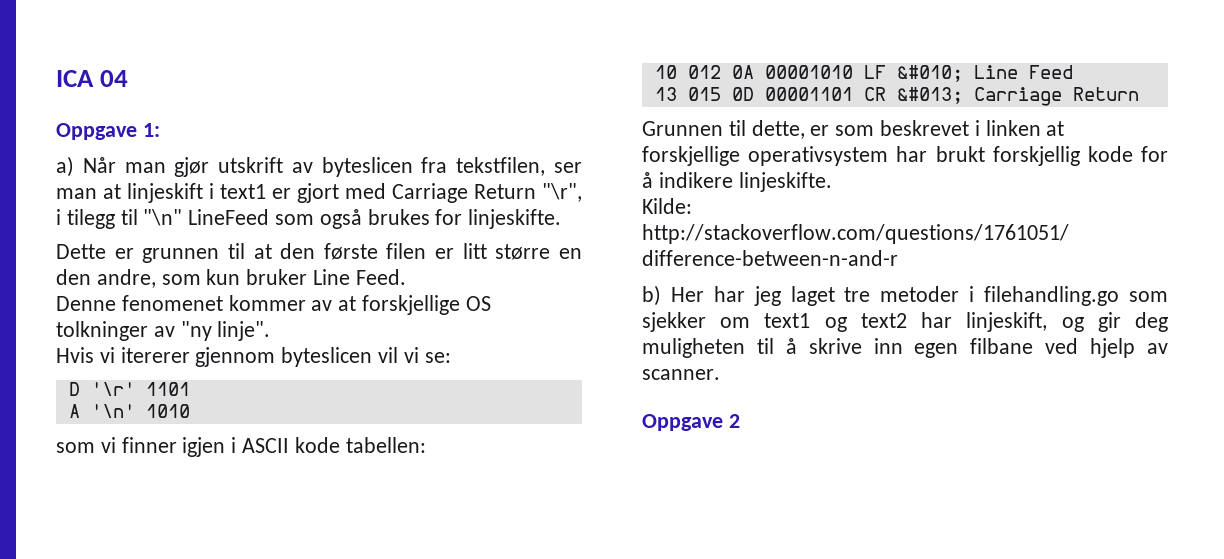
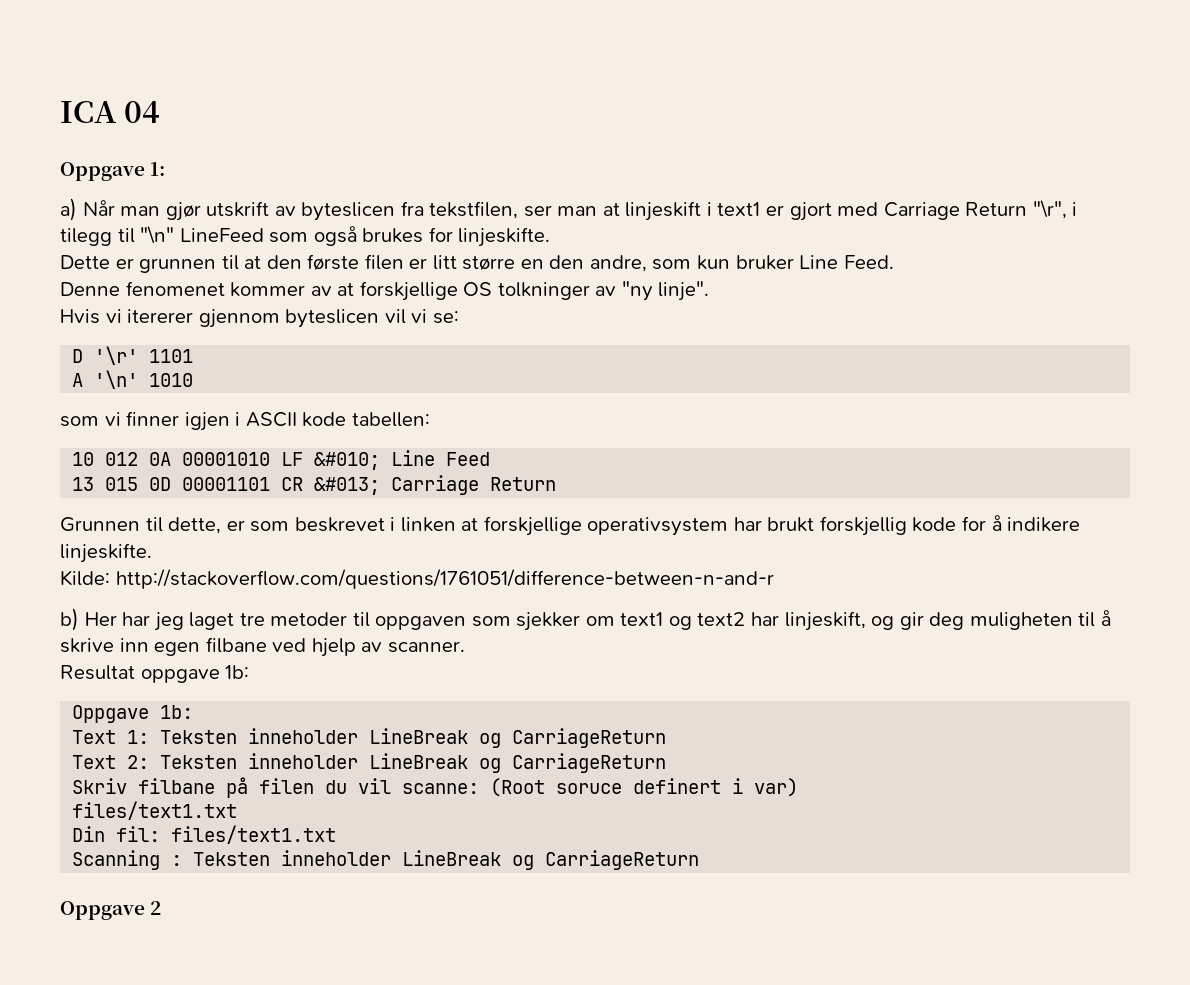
- b) Her har jeg laget tre metoder i filehandling.go som sjekker om text1 og text2 har linjeskift, og gir deg muligheten til å skrive inn egen filbane ved hjelp av scanner.
+ b) Her har jeg laget tre metoder til oppgaven som sjekker om text1 og text2 har linjeskift, og gir deg muligheten til å skrive inn egen filbane ved hjelp av scanner.
+ Resultat oppgave 1b:
+ Oppgave 1b:
+ Text 1: Teksten inneholder LineBreak og CarriageReturn
+ Text 2: Teksten inneholder LineBreak og CarriageReturn
+ Skriv filbane på filen du vil scanne: (Root soruce definert i var)
+ files/text1.txt
+ Din fil: files/text1.txt
+ Scanning : Teksten inneholder LineBreak og CarriageReturn

